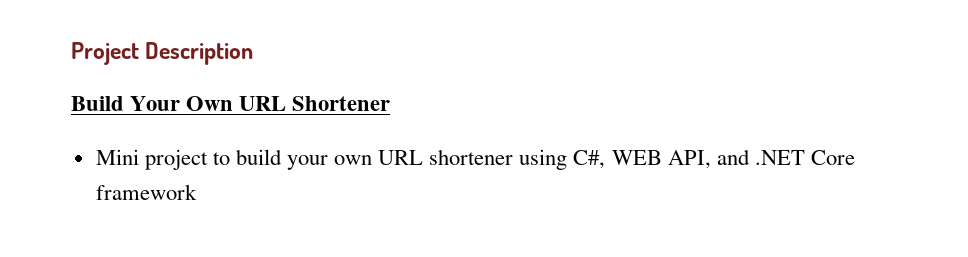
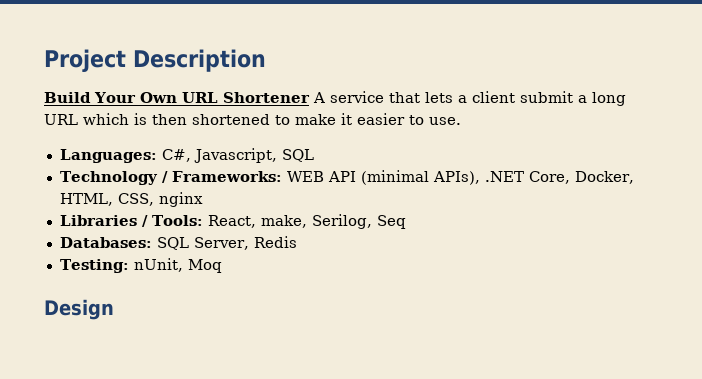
- Build Your Own URL Shortener
- Mini project to build your own URL shortener using C#, WEB API, and .NET Core framework
+ Build Your Own URL Shortener A service that lets a client submit a long URL which is then shortened to make it easier to use.
+ Languages: C#, Javascript, SQL
+ Technology / Frameworks: WEB API (minimal APIs), .NET Core, Docker, HTML, CSS, nginx
+ Libraries / Tools: React, make, Serilog, Seq
+ Databases: SQL Server, Redis
+ Testing: nUnit, Moq
+ Design

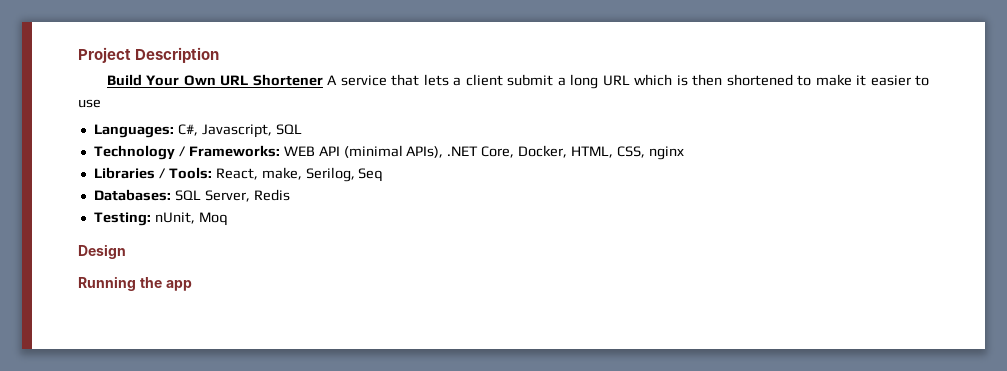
- Build Your Own URL Shortener A service that lets a client submit a long URL which is then shortened to make it easier to use.
+ Build Your Own URL Shortener A service that lets a client submit a long URL which is then shortened to make it easier to use
+ Running the app

